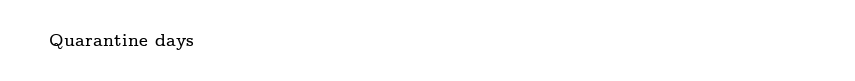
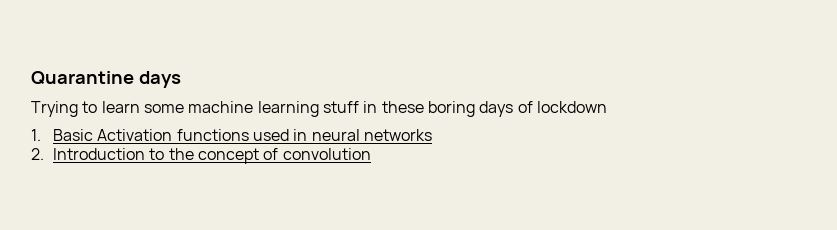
+ Trying to learn some machine learning stuff in these boring days of lockdown
+ 1. Basic Activation functions used in neural networks
+ 2. Introduction to the concept of convolution

